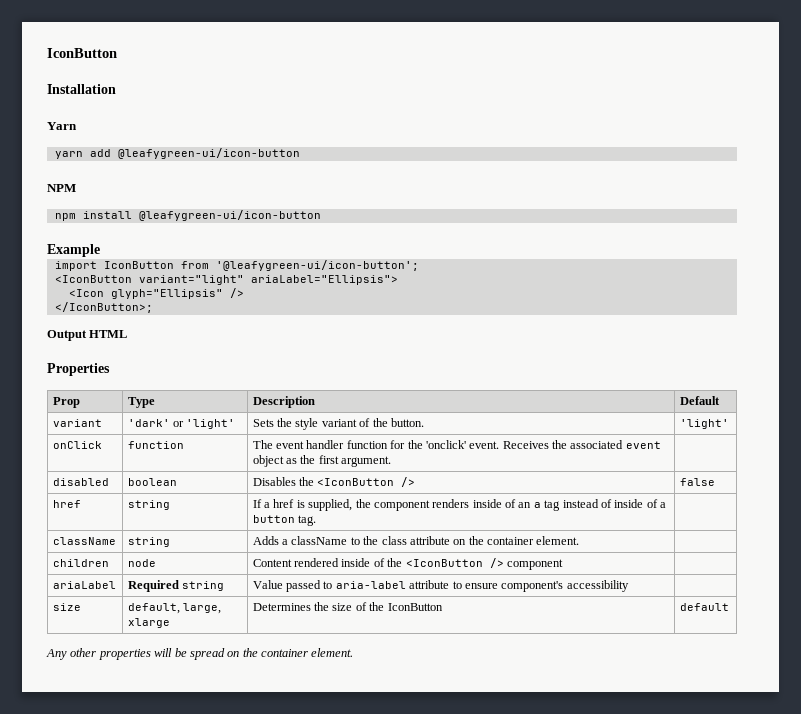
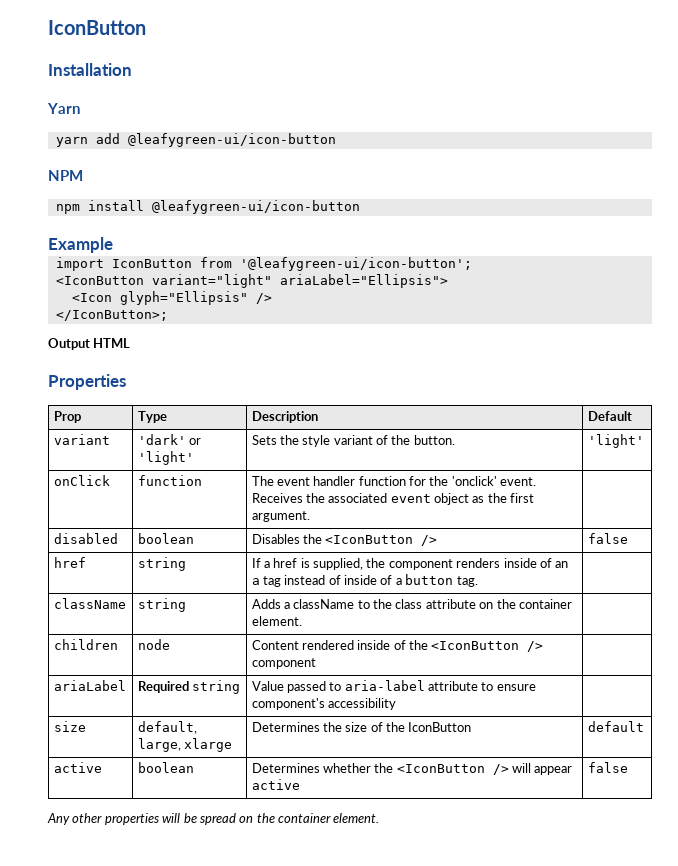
+ active | boolean | Determines whether the <IconButton /> will appear active | false

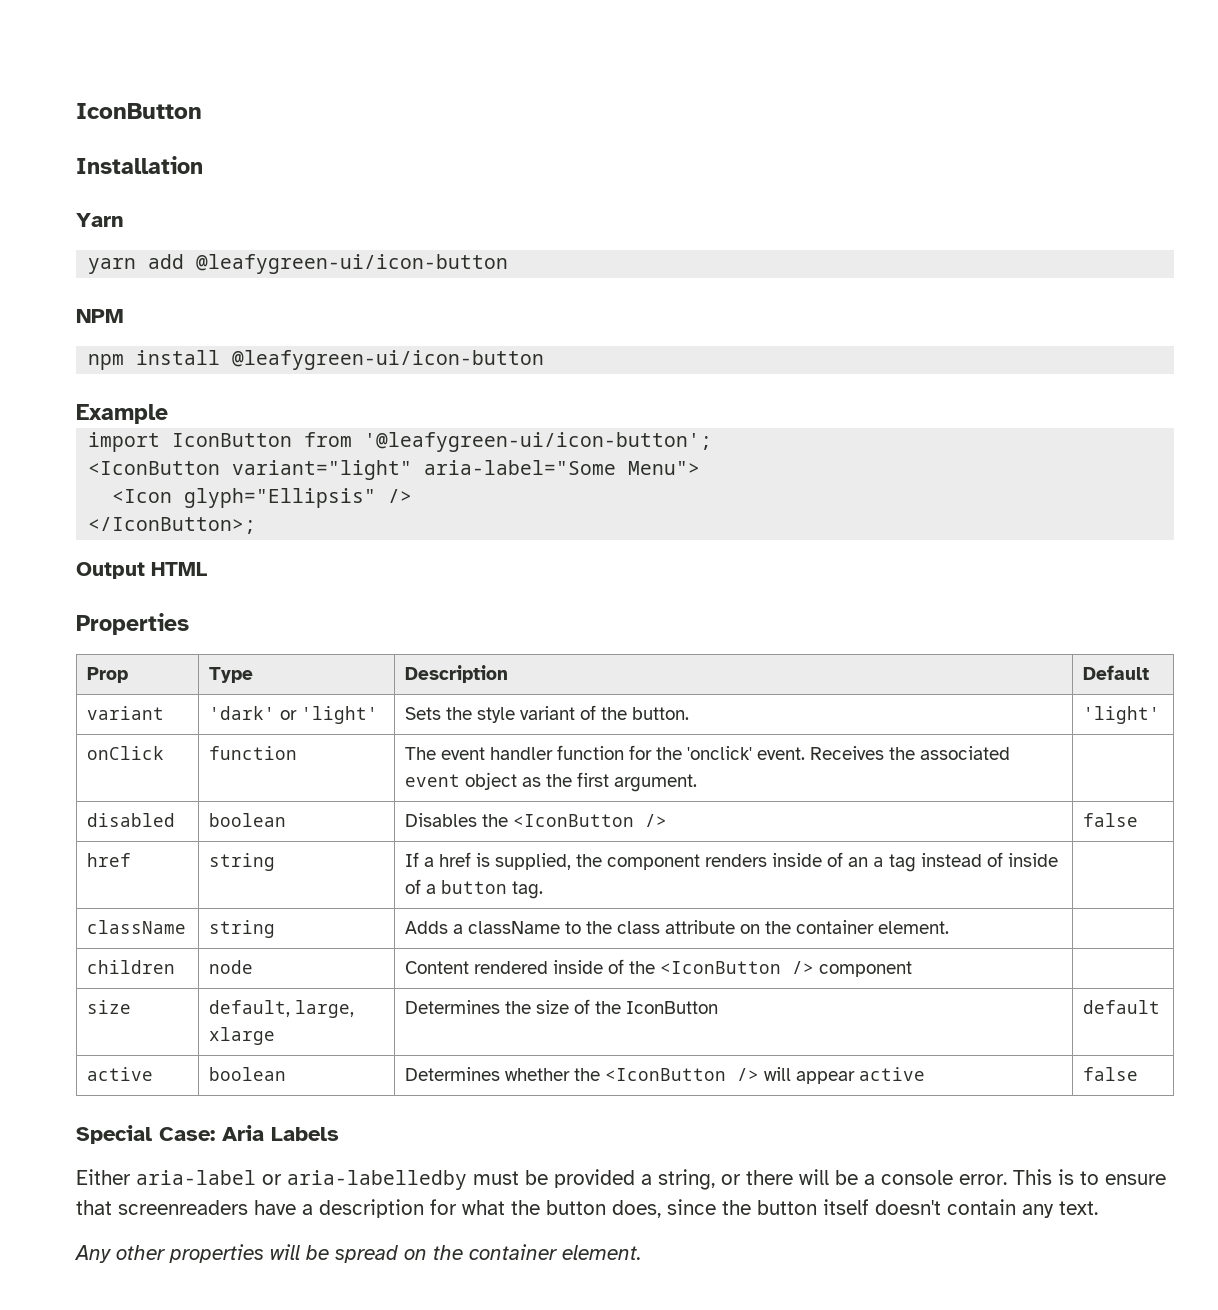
- <IconButton variant="light" ariaLabel="Ellipsis">
+ <IconButton variant="light" aria-label="Some Menu">
- ariaLabel | Required string | Value passed to aria-label attribute to ensure component's accessibility |
+ Special Case: Aria Labels
+ Either aria-label or aria-labelledby must be provided a string, or there will be a console error. This is to ensure that screenreaders have a description for what the button does, since the button itself doesn't contain any text.

